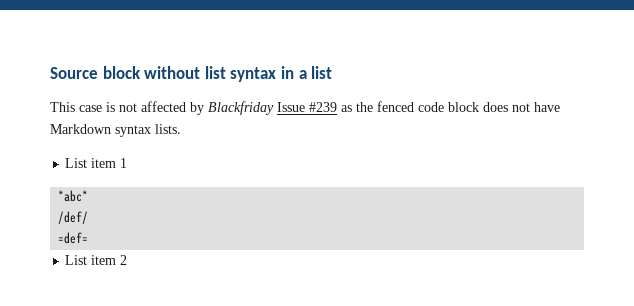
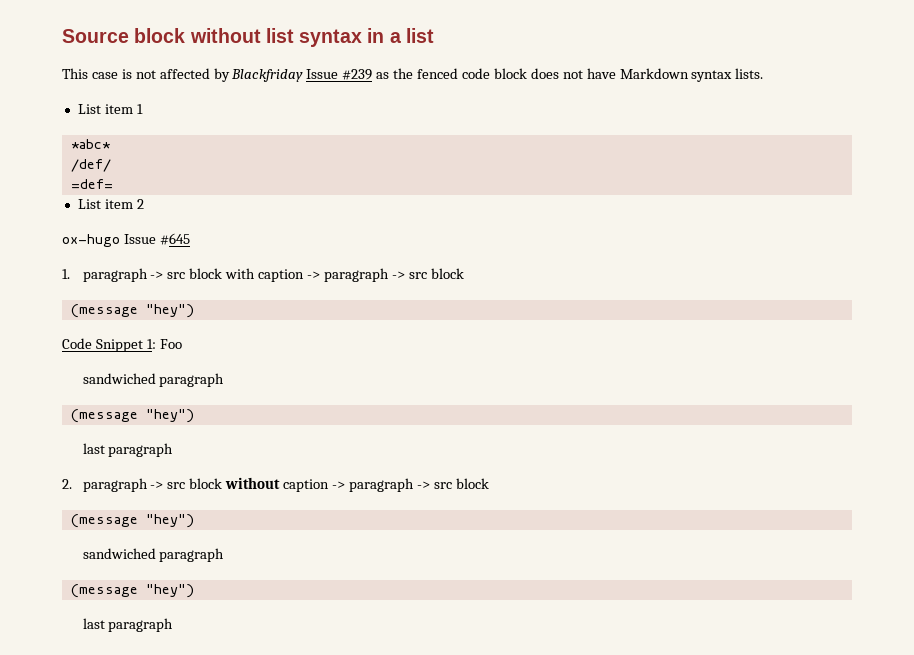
+ ox-hugo Issue #645
+ 1. paragraph -> src block with caption -> paragraph -> src block
+ (message "hey")
+ Code Snippet 1: Foo
+ sandwiched paragraph
+ (message "hey")
+ last paragraph
+ 2. paragraph -> src block without caption -> paragraph -> src block
+ (message "hey")
+ sandwiched paragraph
+ (message "hey")
+ last paragraph

